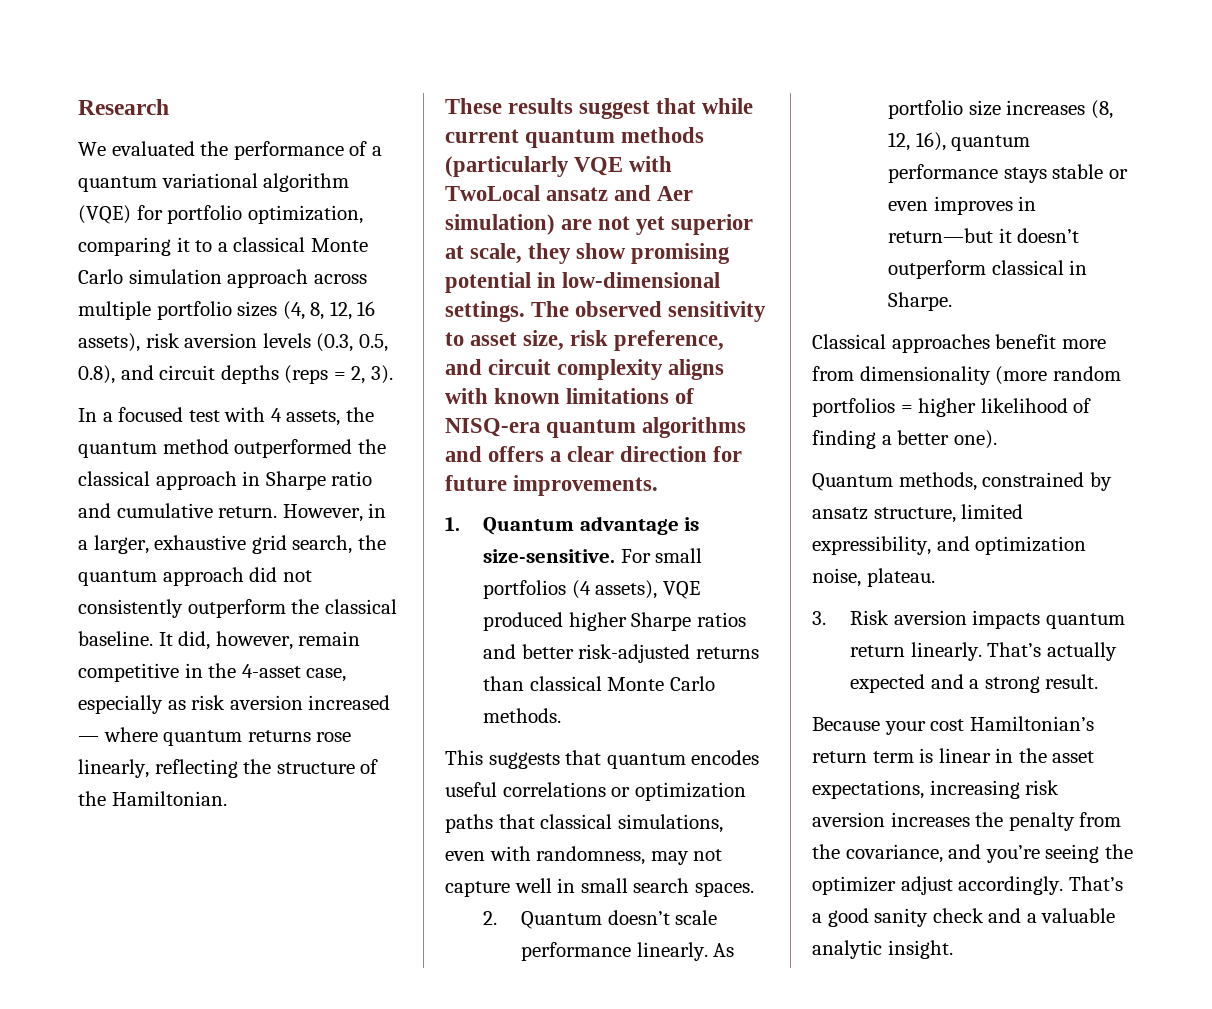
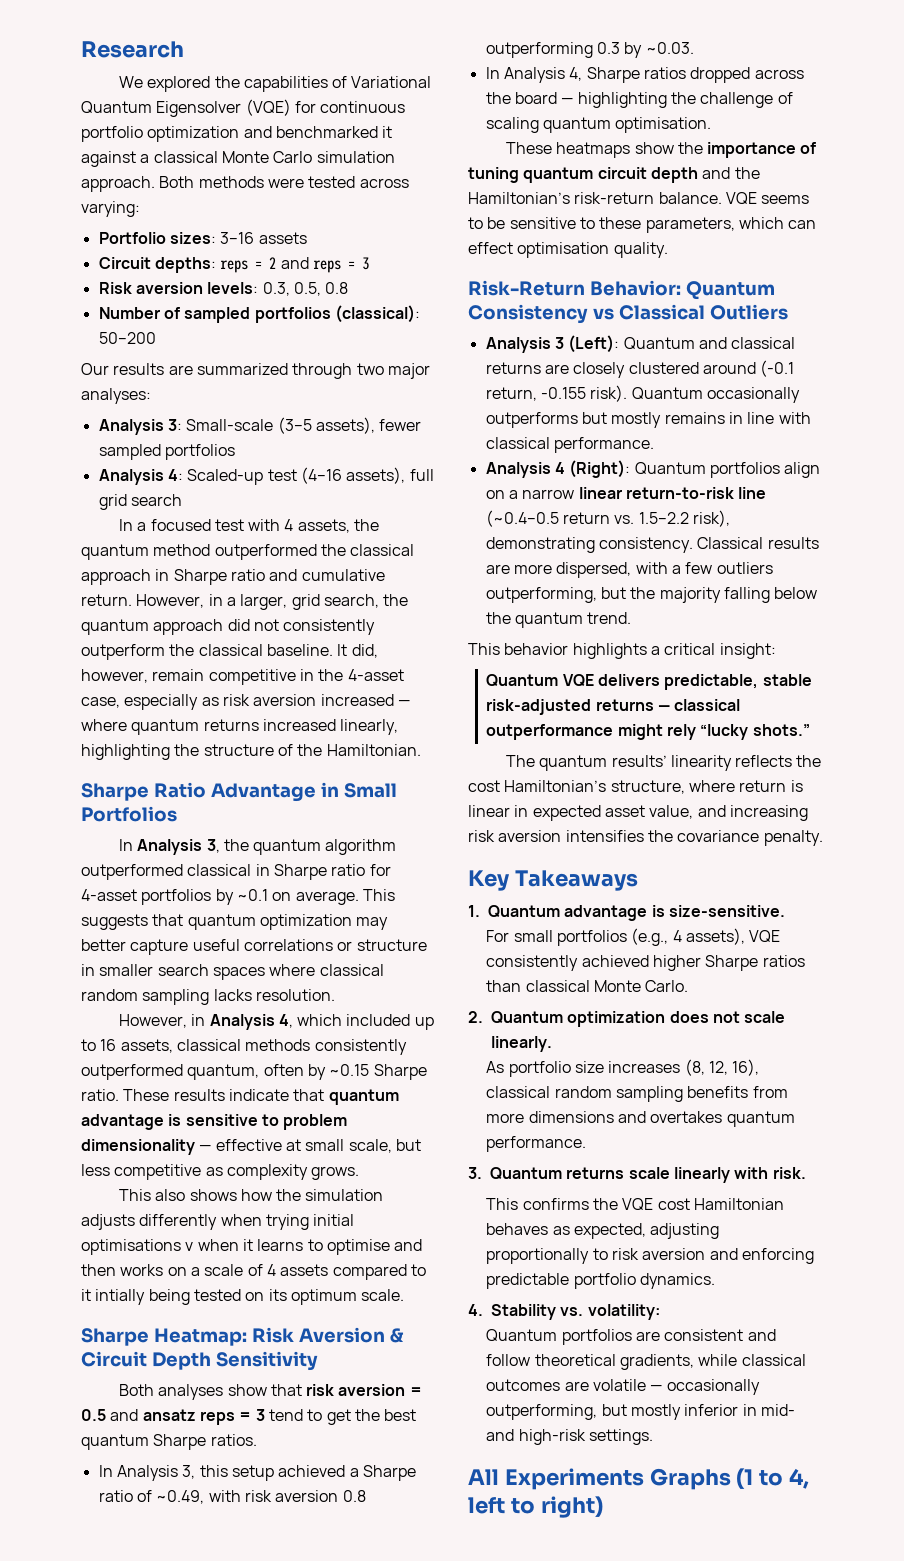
- We evaluated the performance of a quantum variational algorithm (VQE) for portfolio optimization, comparing it to a classical Monte Carlo simulation approach across multiple portfolio sizes (4, 8, 12, 16 assets), risk aversion levels (0.3, 0.5, 0.8), and circuit depths (reps = 2, 3).
+ We explored the capabilities of Variational Quantum Eigensolver (VQE) for continuous portfolio optimization and benchmarked it against a classical Monte Carlo simulation approach. Both methods were tested across varying:
+ Portfolio sizes: 3–16 assets
+ Circuit depths: reps = 2 and reps = 3
+ Risk aversion levels: 0.3, 0.5, 0.8
+ Number of sampled portfolios (classical): 50–200
+ Our results are summarized through two major analyses:
+ Analysis 3: Small-scale (3–5 assets), fewer sampled portfolios
+ Analysis 4: Scaled-up test (4–16 assets), full grid search
- However, in a larger, exhaustive grid search, the quantum approach did not consistently outperform the classical baseline.
+ However, in a larger, grid search, the quantum approach did not consistently outperform the classical baseline.
- It did, however, remain competitive in the 4-asset case, especially as risk aversion increased — where quantum returns rose linearly, reflecting the structure of the Hamiltonian.
+ It did, however, remain competitive in the 4-asset case, especially as risk aversion increased — where quantum returns increased linearly, highlighting the structure of the Hamiltonian.
- These results suggest that while current quantum methods (particularly VQE with TwoLocal ansatz and Aer simulation) are not yet superior at scale, they show promising potential in low-dimensional settings. The observed sensitivity to asset size, risk preference, and circuit complexity aligns with known limitations of NISQ-era quantum algorithms and offers a clear direction for future improvements.
+ Sharpe Ratio Advantage in Small Portfolios
+ In Analysis 3, the quantum algorithm outperformed classical in Sharpe ratio for 4-asset portfolios by ~0.1 on average. This suggests that quantum optimization may better capture useful correlations or structure in smaller search spaces where classical random sampling lacks resolution.
+ However, in Analysis 4, which included up to 16 assets, classical methods consistently outperformed quantum, often by ~0.15 Sharpe ratio. These results indicate that quantum advantage is sensitive to problem dimensionality — effective at small scale, but less competitive as complexity grows.
+ This also shows how the simulation adjusts differently when trying initial optimisations v when it learns to optimise and then works on a scale of 4 assets compared to it intially being tested on its optimum scale.
+ Sharpe Heatmap: Risk Aversion & Circuit Depth Sensitivity
+ Both analyses show that risk aversion = 0.5 and ansatz reps = 3 tend to get the best quantum Sharpe ratios.
+ In Analysis 3, this setup achieved a Sharpe ratio of ~0.49, with risk aversion 0.8 outperforming 0.3 by ~0.03.
+ In Analysis 4, Sharpe ratios dropped across the board — highlighting the challenge of scaling quantum optimisation.
+ These heatmaps show the importance of tuning quantum circuit depth and the Hamiltonian’s risk-return balance. VQE seems to be sensitive to these parameters, which can effect optimisation quality.
+ Risk-Return Behavior: Quantum Consistency vs Classical Outliers
+ Analysis 3 (Left): Quantum and classical returns are closely clustered around (-0.1 return, -0.155 risk). Quantum occasionally outperforms but mostly remains in line with classical performance.
+ Analysis 4 (Right): Quantum portfolios align on a narrow linear return-to-risk line (~0.4–0.5 return vs. 1.5–2.2 risk), demonstrating consistency. Classical results are more dispersed, with a few outliers outperforming, but the majority falling below the quantum trend.
+ This behavior highlights a critical insight:
+ Quantum VQE delivers predictable, stable risk-adjusted returns — classical outperformance might rely “lucky shots.”
+ The quantum results’ linearity reflects the cost Hamiltonian’s structure, where return is linear in expected asset value, and increasing risk aversion intensifies the covariance penalty.
+ Key Takeaways
- 1. Quantum advantage is size-sensitive. For small portfolios (4 assets), VQE produced higher Sharpe ratios and better risk-adjusted returns than classical Monte Carlo methods.
- This suggests that quantum encodes useful correlations or optimization paths that classical simulations, even with randomness, may not capture well in small search spaces.
- 2. Quantum doesn’t scale performance linearly. As portfolio size increases (8, 12, 16), quantum performance stays stable or even improves in return—but it doesn’t outperform classical in Sharpe.
- Classical approaches benefit more from dimensionality (more random portfolios = higher likelihood of finding a better one).
- Quantum methods, constrained by ansatz structure, limited expressibility, and optimization noise, plateau.
- 3. Risk aversion impacts quantum return linearly. That’s actually expected and a strong result.
- Because your cost Hamiltonian’s return term is linear in the asset expectations, increasing risk aversion increases the penalty from the covariance, and you’re seeing the optimizer adjust accordingly. That’s a good sanity check and a valuable analytic insight.
+ 1. Quantum advantage is size-sensitive.
+ For small portfolios (e.g., 4 assets), VQE consistently achieved higher Sharpe ratios than classical Monte Carlo.
+ 2. Quantum optimization does not scale linearly.
+ As portfolio size increases (8, 12, 16), classical random sampling benefits from more dimensions and overtakes quantum performance.
+ 3. Quantum returns scale linearly with risk.
+ This confirms the VQE cost Hamiltonian behaves as expected, adjusting proportionally to risk aversion and enforcing predictable portfolio dynamics.
+ 4. Stability vs. volatility:
+ Quantum portfolios are consistent and follow theoretical gradients, while classical outcomes are volatile — occasionally outperforming, but mostly inferior in mid- and high-risk settings.
+ All Experiments Graphs (1 to 4, left to right)

